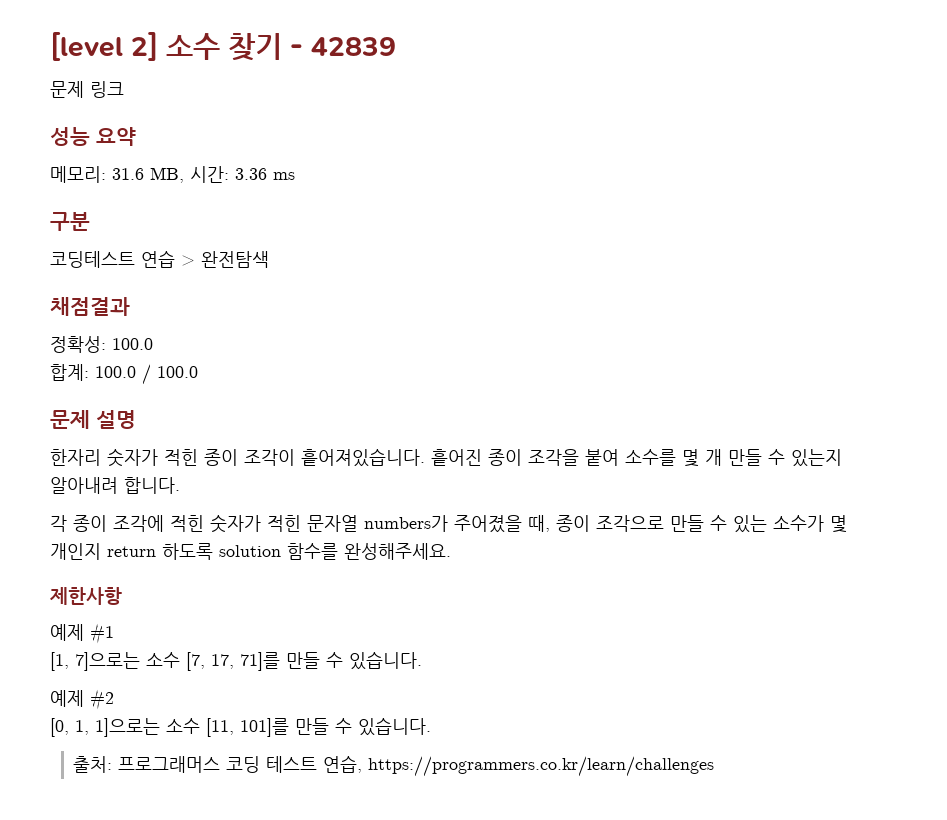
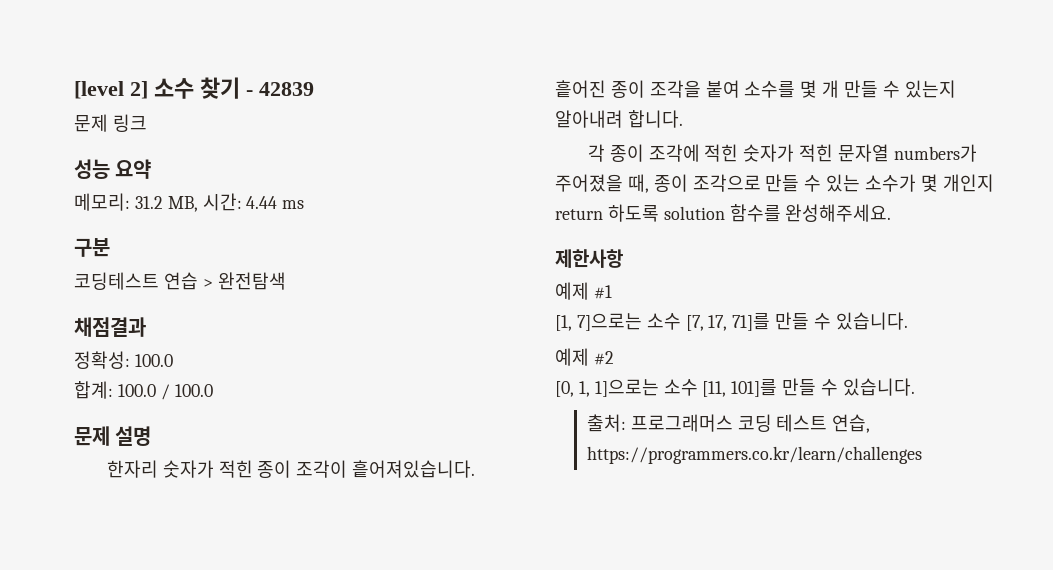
- 메모리: 31.6 MB, 시간: 3.36 ms
+ 메모리: 31.2 MB, 시간: 4.44 ms

